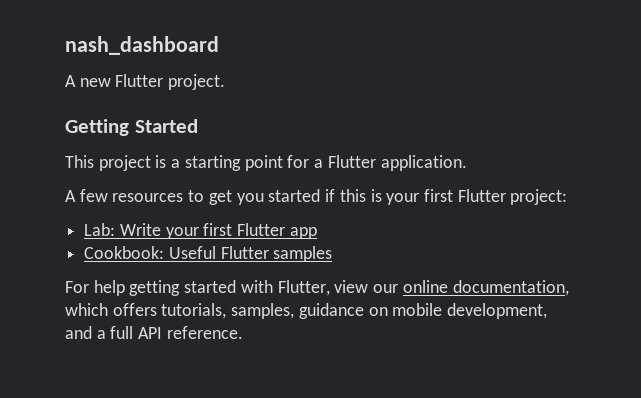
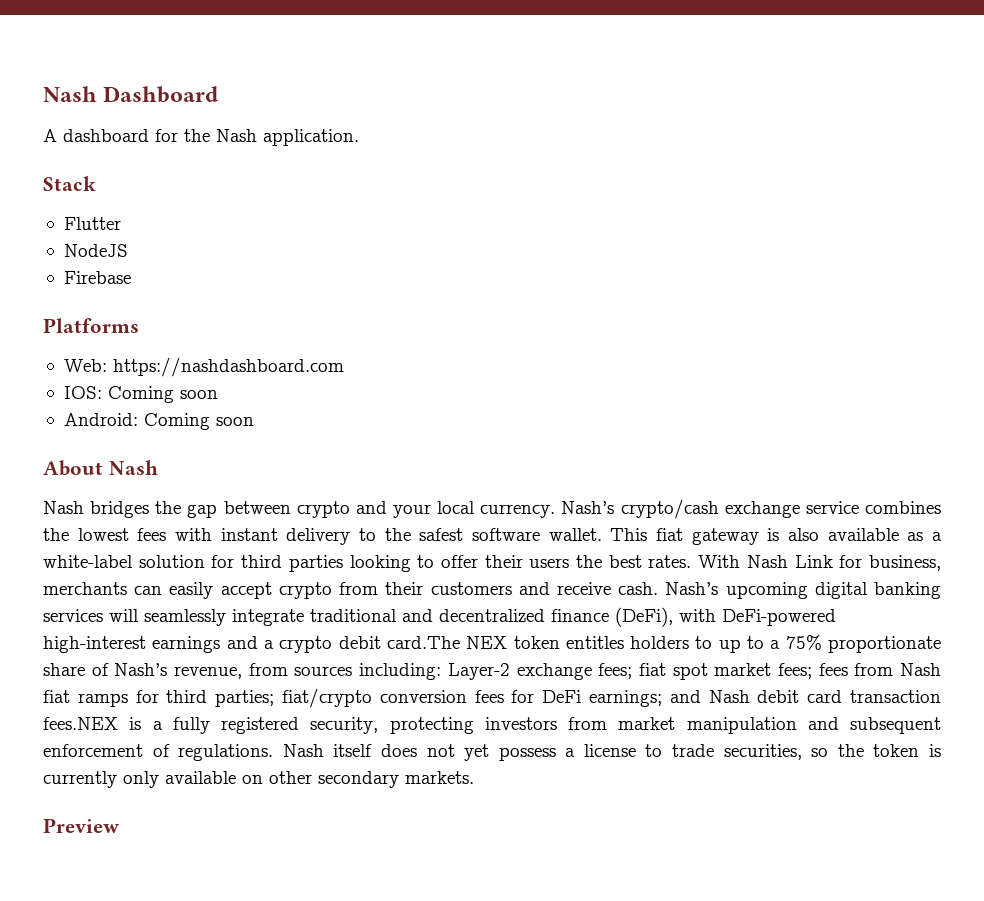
- nash_dashboard
- A new Flutter project.
- Getting Started
- This project is a starting point for a Flutter application.
- A few resources to get you started if this is your first Flutter project:
- Lab: Write your first Flutter app
- Cookbook: Useful Flutter samples
- For help getting started with Flutter, view our online documentation, which offers tutorials, samples, guidance on mobile development, and a full API reference.
+ Nash Dashboard
+ A dashboard for the Nash application.
+ Stack
+ Flutter
+ NodeJS
+ Firebase
+ Platforms
+ Web: https://nashdashboard.com
+ IOS: Coming soon
+ Android: Coming soon
+ About Nash
+ Nash bridges the gap between crypto and your local currency. Nash’s crypto/cash exchange service combines the lowest fees with instant delivery to the safest software wallet. This fiat gateway is also available as a white-label solution for third parties looking to offer their users the best rates. With Nash Link for business, merchants can easily accept crypto from their customers and receive cash. Nash’s upcoming digital banking services will seamlessly integrate traditional and decentralized finance (DeFi), with DeFi-powered high-interest earnings and a crypto debit card.The NEX token entitles holders to up to a 75% proportionate share of Nash’s revenue, from sources including: Layer-2 exchange fees; fiat spot market fees; fees from Nash fiat ramps for third parties; fiat/crypto conversion fees for DeFi earnings; and Nash debit card transaction fees.NEX is a fully registered security, protecting investors from market manipulation and subsequent enforcement of regulations. Nash itself does not yet possess a license to trade securities, so the token is currently only available on other secondary markets.
+ Preview

